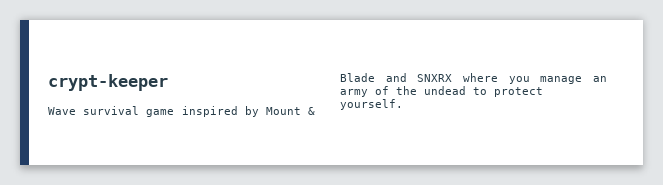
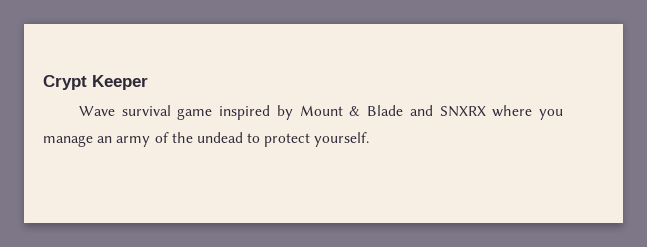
- crypt-keeper
+ Crypt Keeper

